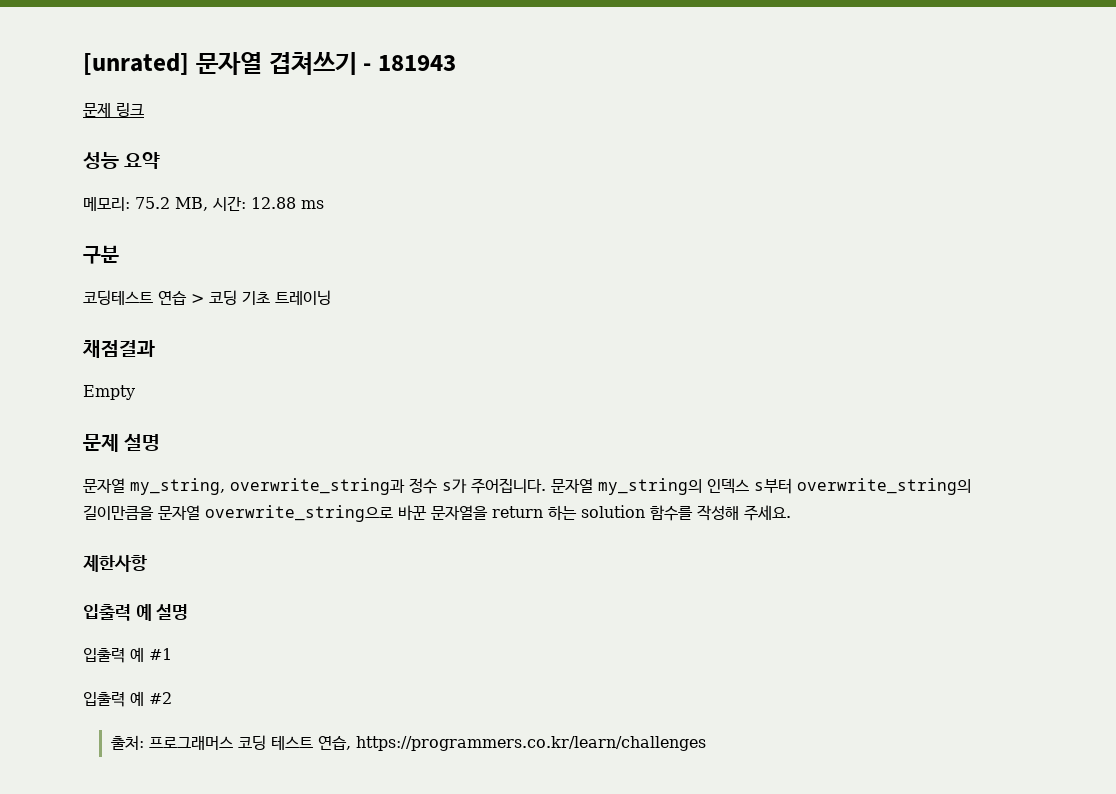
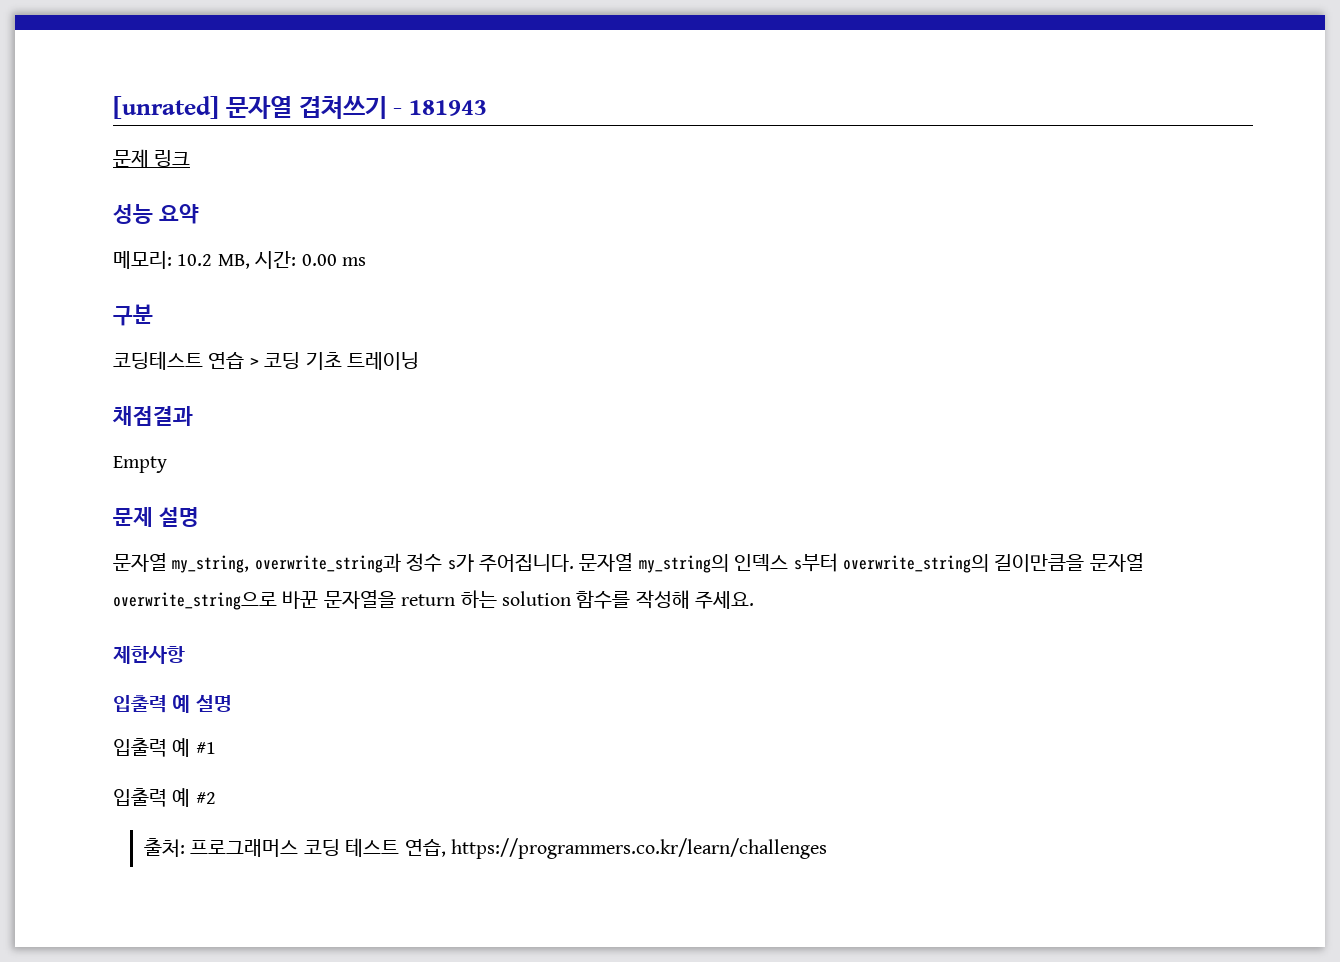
- 메모리: 75.2 MB, 시간: 12.88 ms
+ 메모리: 10.2 MB, 시간: 0.00 ms

